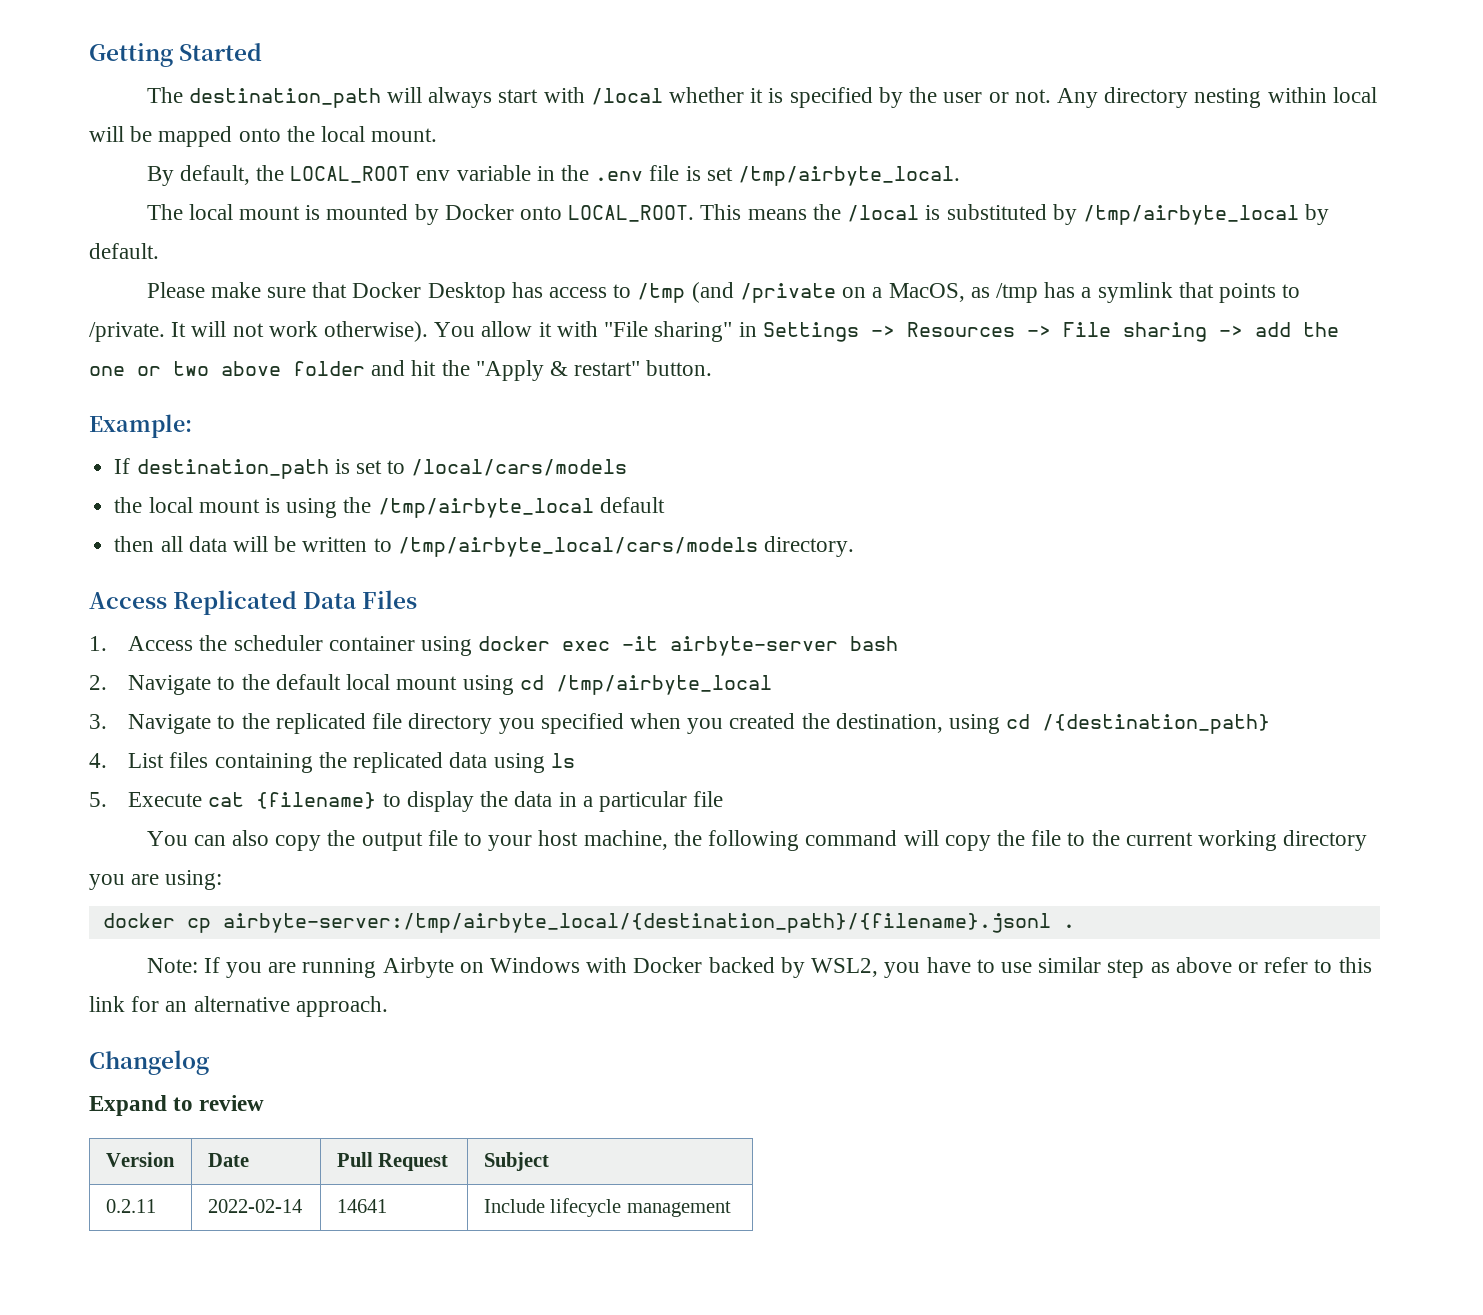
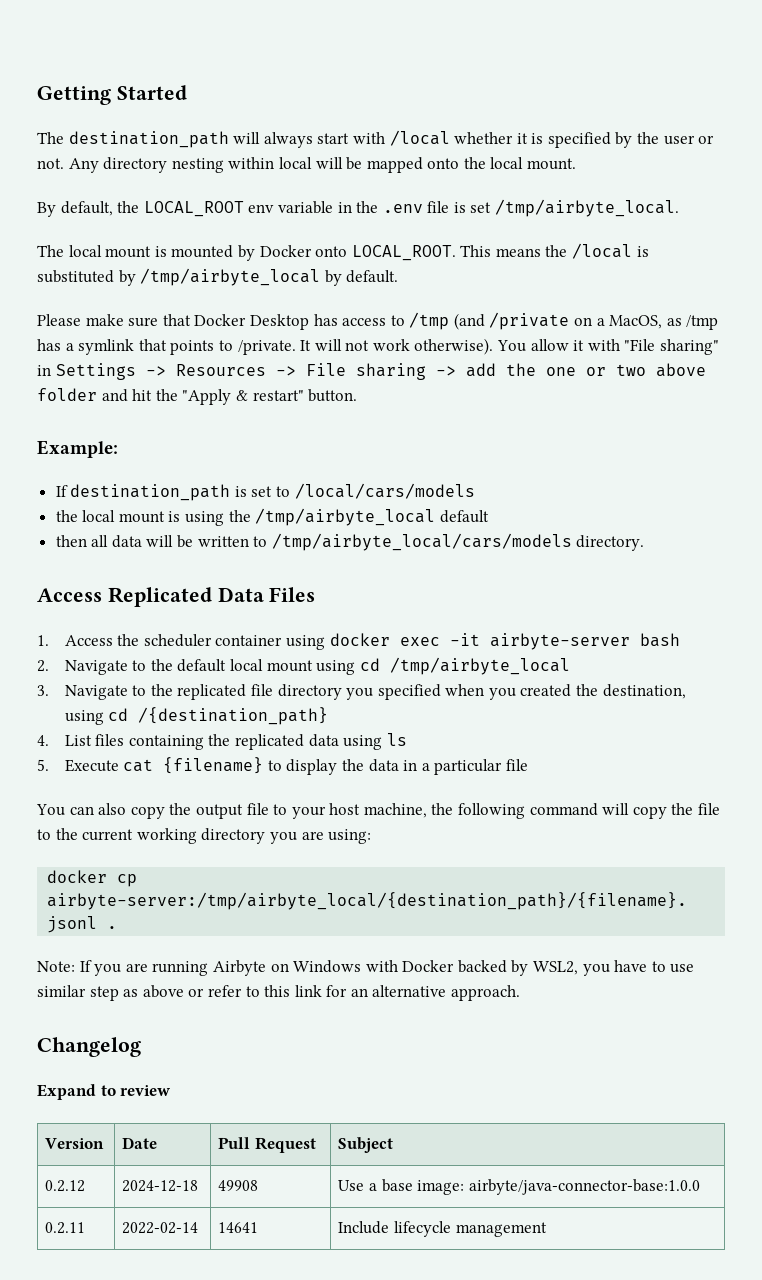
+ 0.2.12 | 2024-12-18 | 49908 | Use a base image: airbyte/java-connector-base:1.0.0

